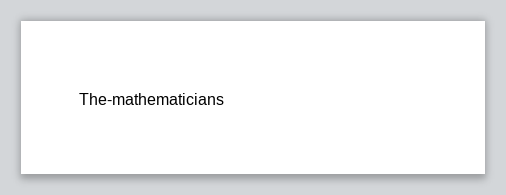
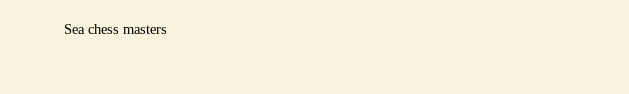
- The-mathematicians
+ Sea chess masters

